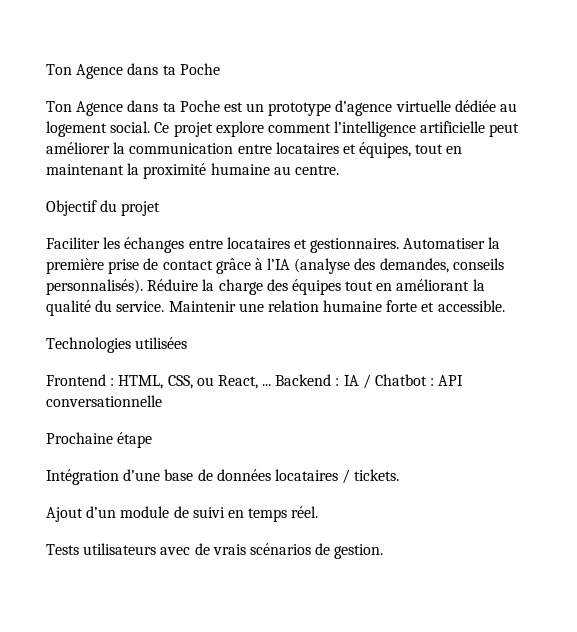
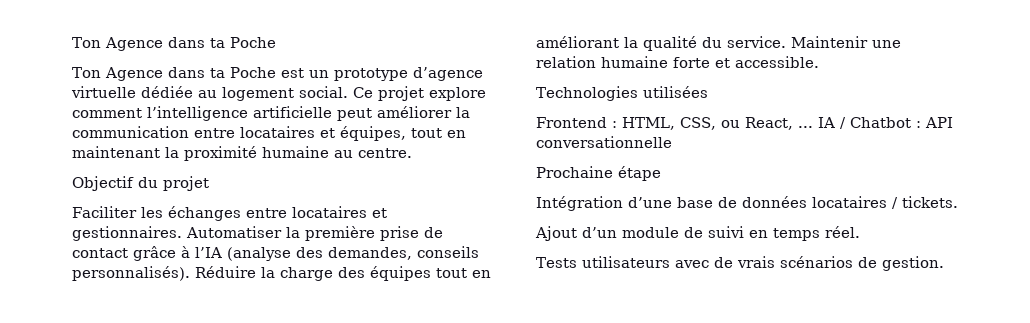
- Backend : IA / Chatbot : API conversationnelle
+ IA / Chatbot : API conversationnelle

